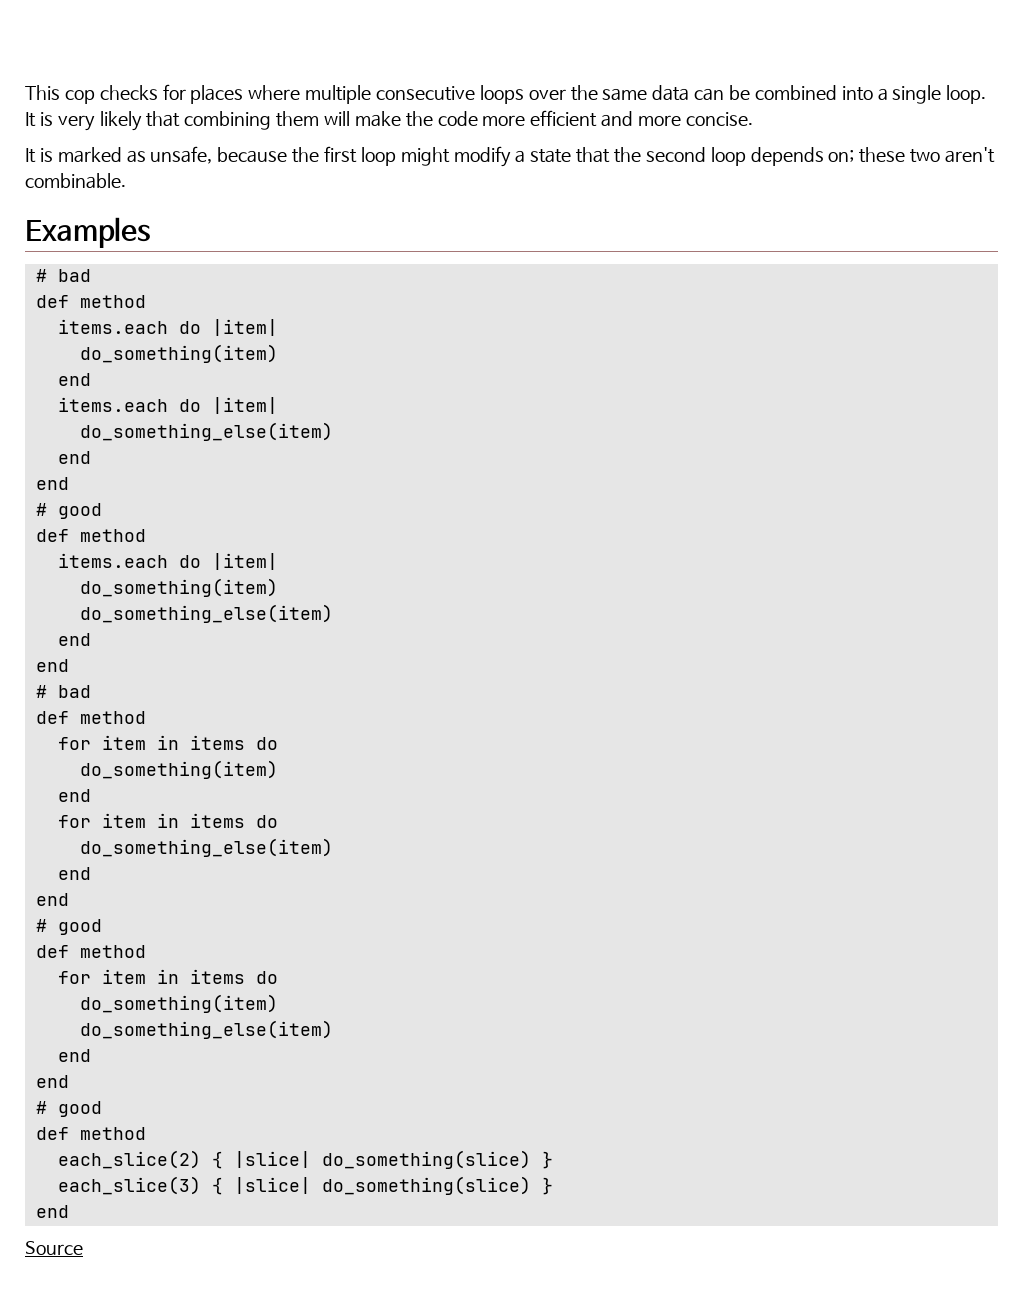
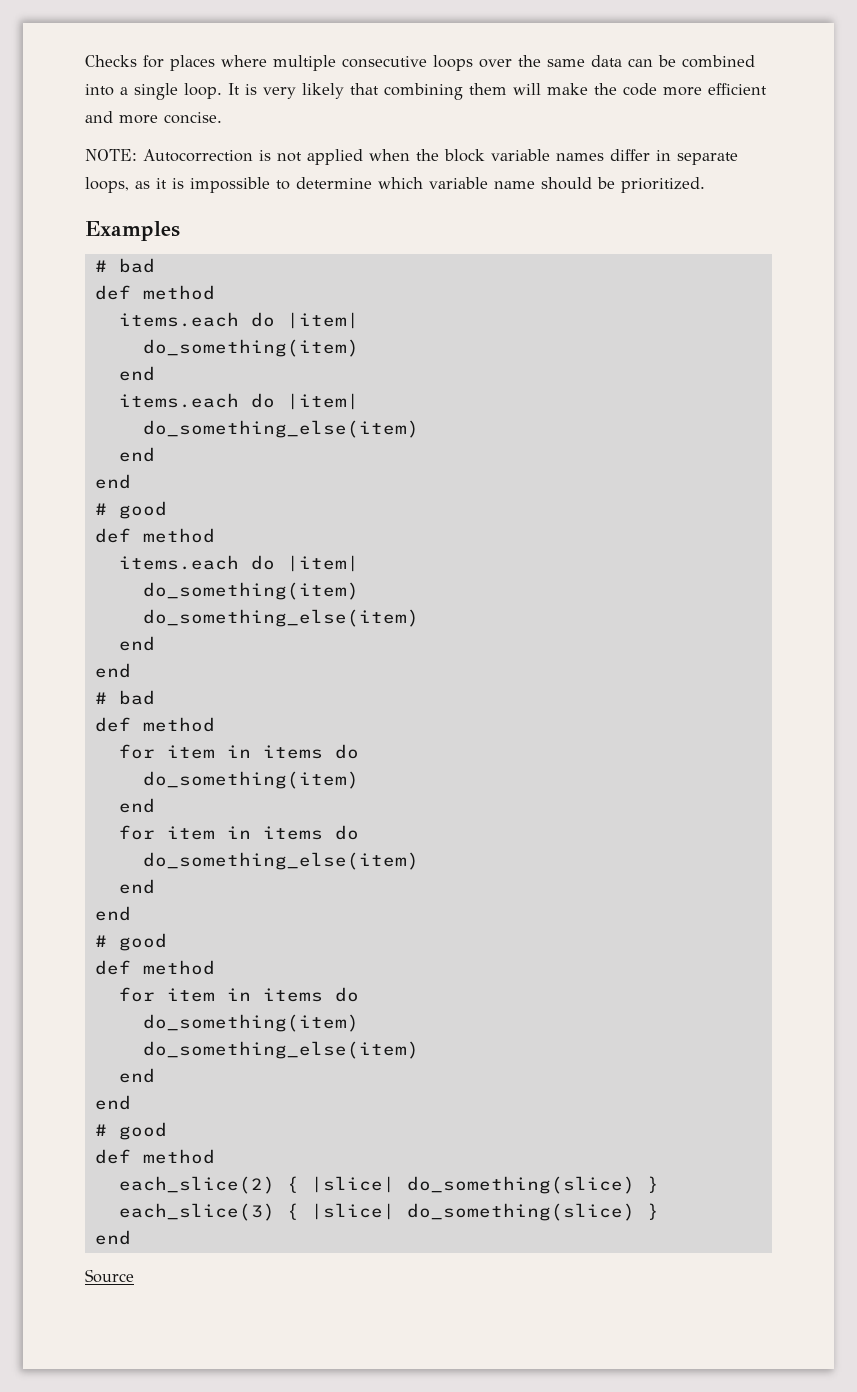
- This cop checks for places where multiple consecutive loops over the same data can be combined into a single loop.
+ Checks for places where multiple consecutive loops over the same data can be combined into a single loop.
- It is marked as unsafe, because the first loop might modify a state that the second loop depends on; these two aren't combinable.
+ NOTE: Autocorrection is not applied when the block variable names differ in separate loops, as it is impossible to determine which variable name should be prioritized.

